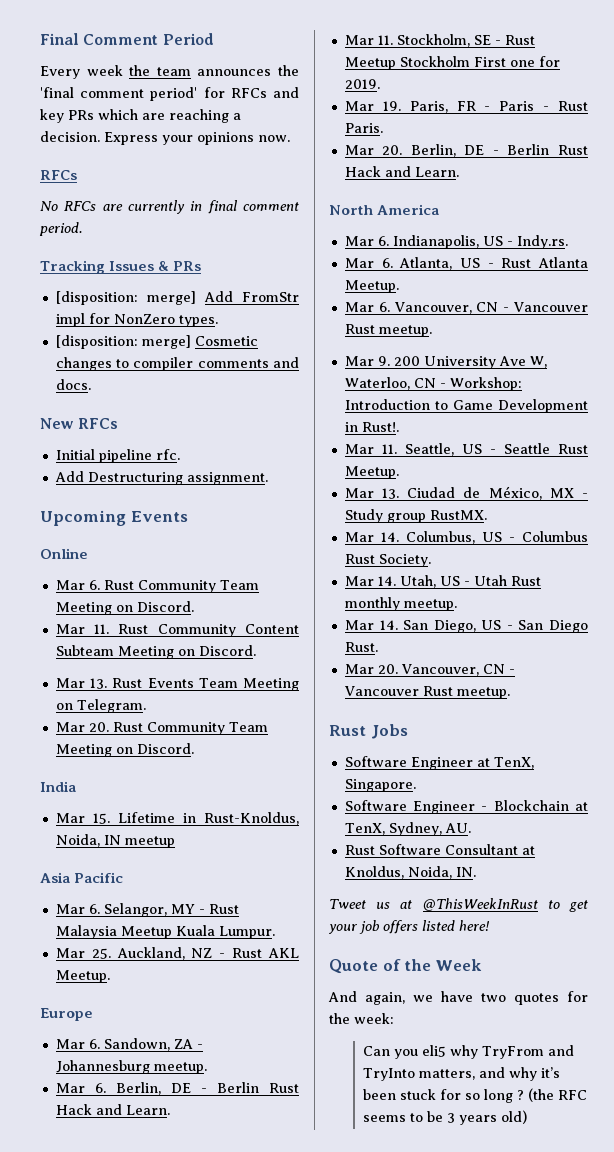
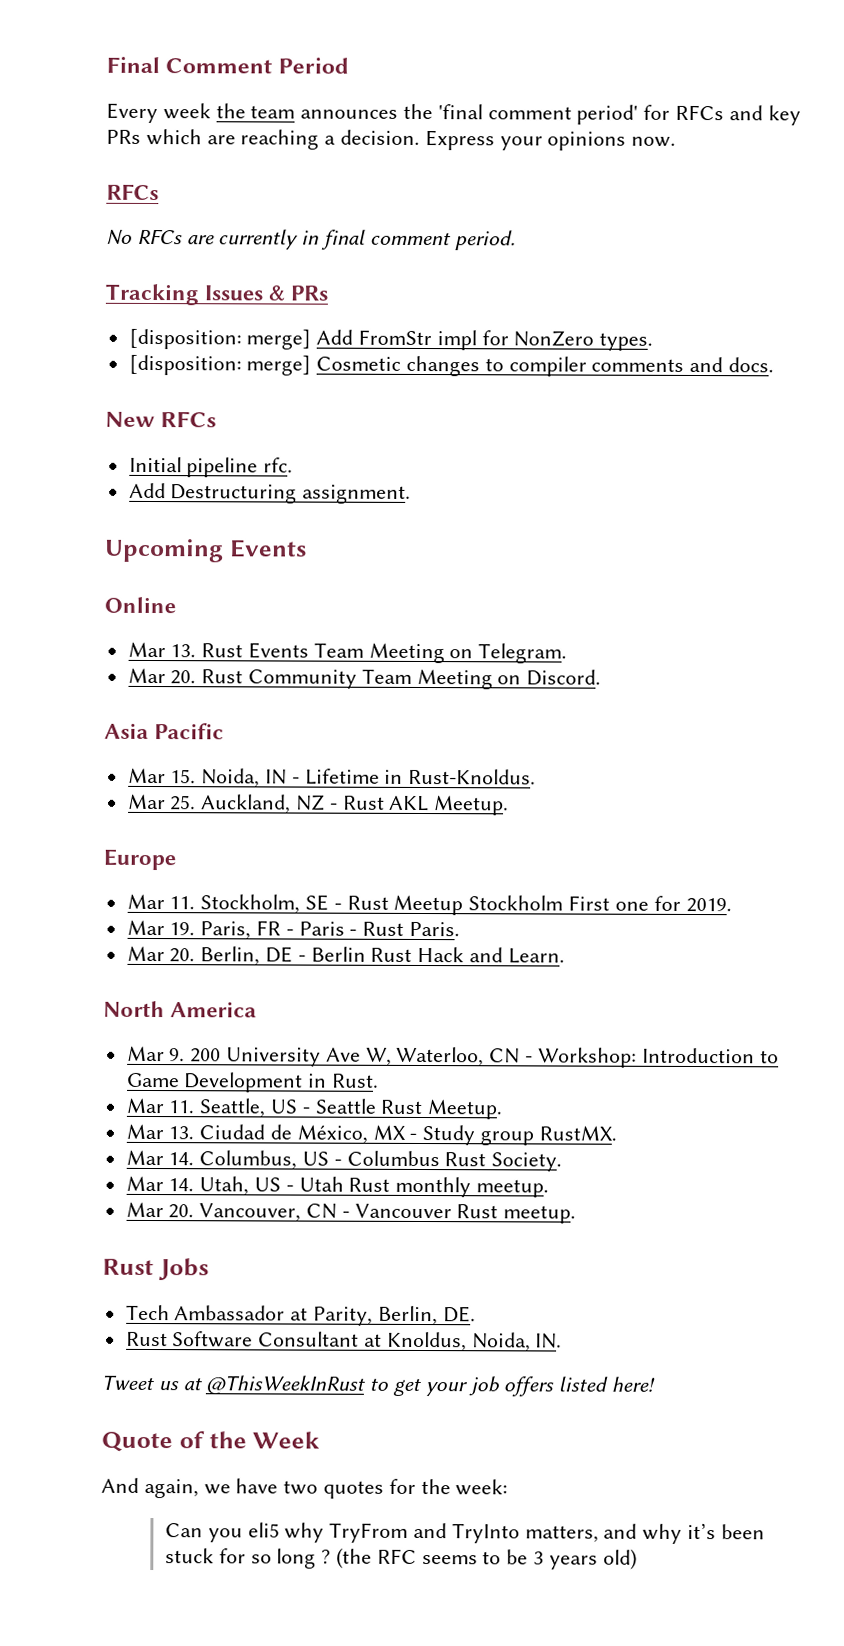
- Mar 6. Rust Community Team Meeting on Discord.
- Mar 11. Rust Community Content Subteam Meeting on Discord.
- India
- Mar 15. Lifetime in Rust-Knoldus, Noida, IN meetup
  Asia Pacific
- Mar 6. Selangor, MY - Rust Malaysia Meetup Kuala Lumpur.
+ Mar 15. Noida, IN - Lifetime in Rust-Knoldus.
- Mar 6. Sandown, ZA - Johannesburg meetup.
- Mar 6. Berlin, DE - Berlin Rust Hack and Learn.
- Mar 6. Indianapolis, US - Indy.rs.
- Mar 6. Atlanta, US - Rust Atlanta Meetup.
- Mar 6. Vancouver, CN - Vancouver Rust meetup.
- Mar 9. 200 University Ave W, Waterloo, CN - Workshop: Introduction to Game Development in Rust!.
+ Mar 9. 200 University Ave W, Waterloo, CN - Workshop: Introduction to Game Development in Rust.
- Mar 14. San Diego, US - San Diego Rust.
- Software Engineer at TenX, Singapore.
- Software Engineer - Blockchain at TenX, Sydney, AU.
+ Tech Ambassador at Parity, Berlin, DE.

